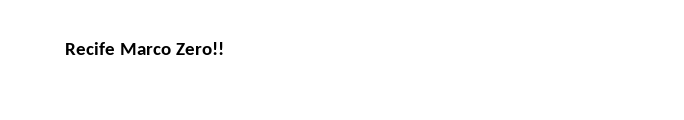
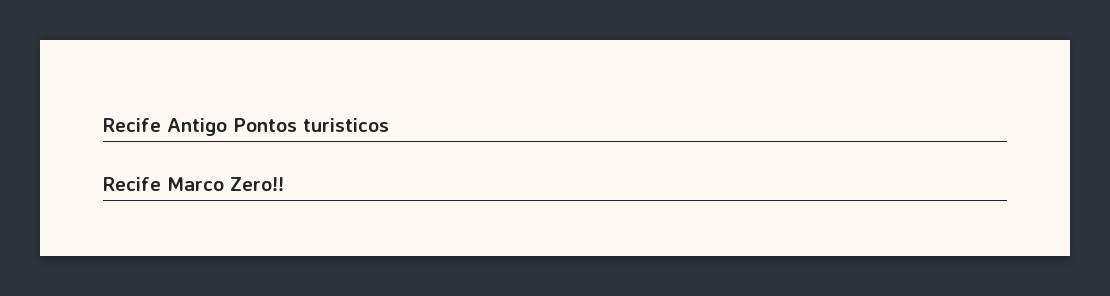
+ Recife Antigo Pontos turisticos

